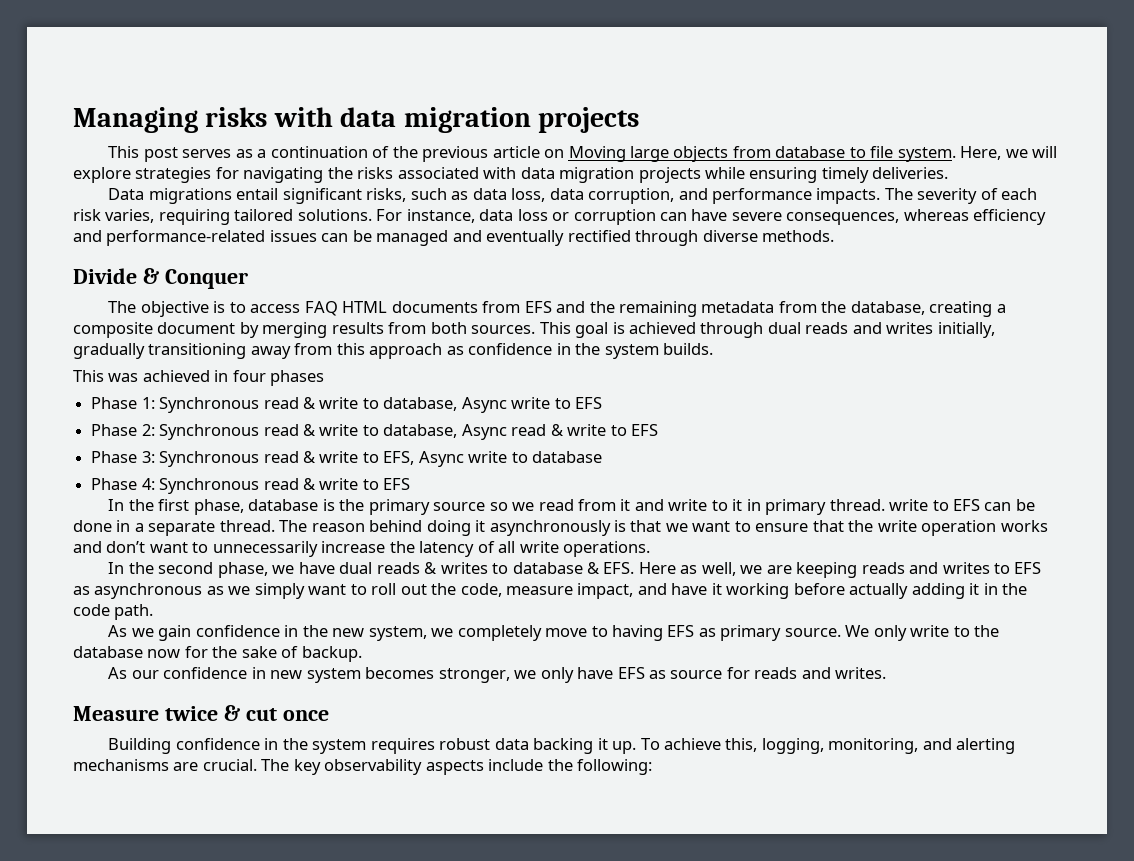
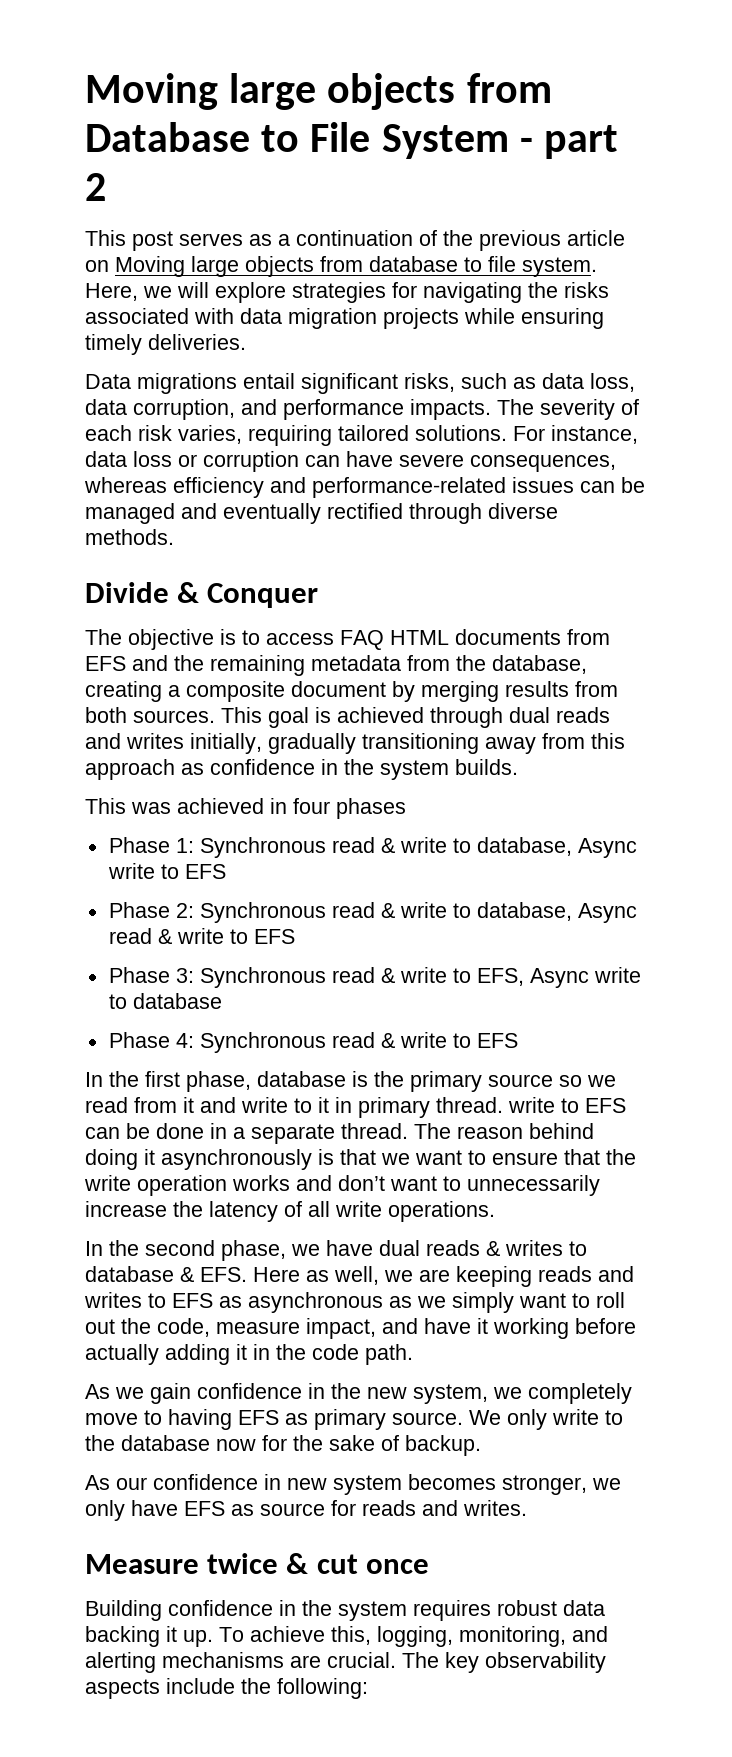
- Managing risks with data migration projects
+ Moving large objects from Database to File System - part 2

